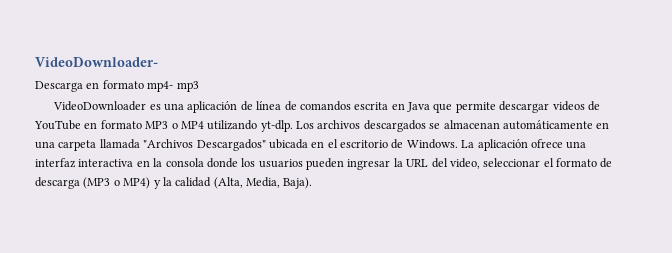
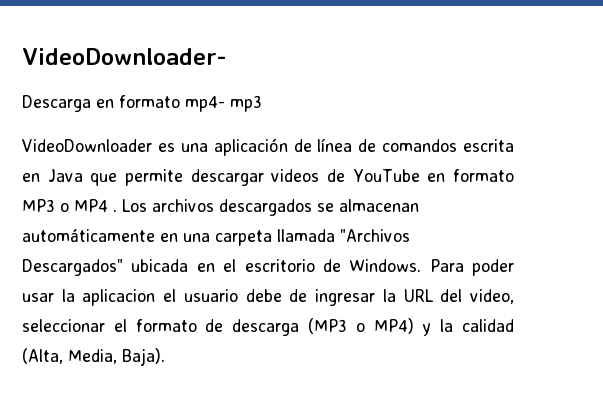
- VideoDownloader es una aplicación de línea de comandos escrita en Java que permite descargar videos de YouTube en formato MP3 o MP4 utilizando yt-dlp.
+ VideoDownloader es una aplicación de línea de comandos escrita en Java que permite descargar videos de YouTube en formato MP3 o MP4 .
- La aplicación ofrece una interfaz interactiva en la consola donde los usuarios pueden ingresar la URL del video, seleccionar el formato de descarga (MP3 o MP4) y la calidad (Alta, Media, Baja).
+ Para poder usar la aplicacion el usuario debe de ingresar la URL del video, seleccionar el formato de descarga (MP3 o MP4) y la calidad (Alta, Media, Baja).

